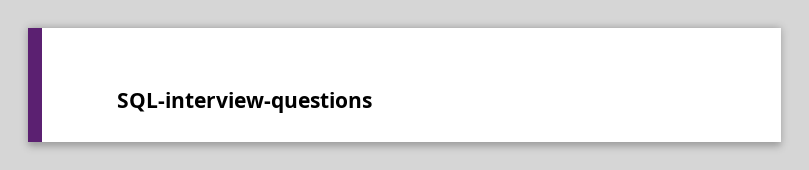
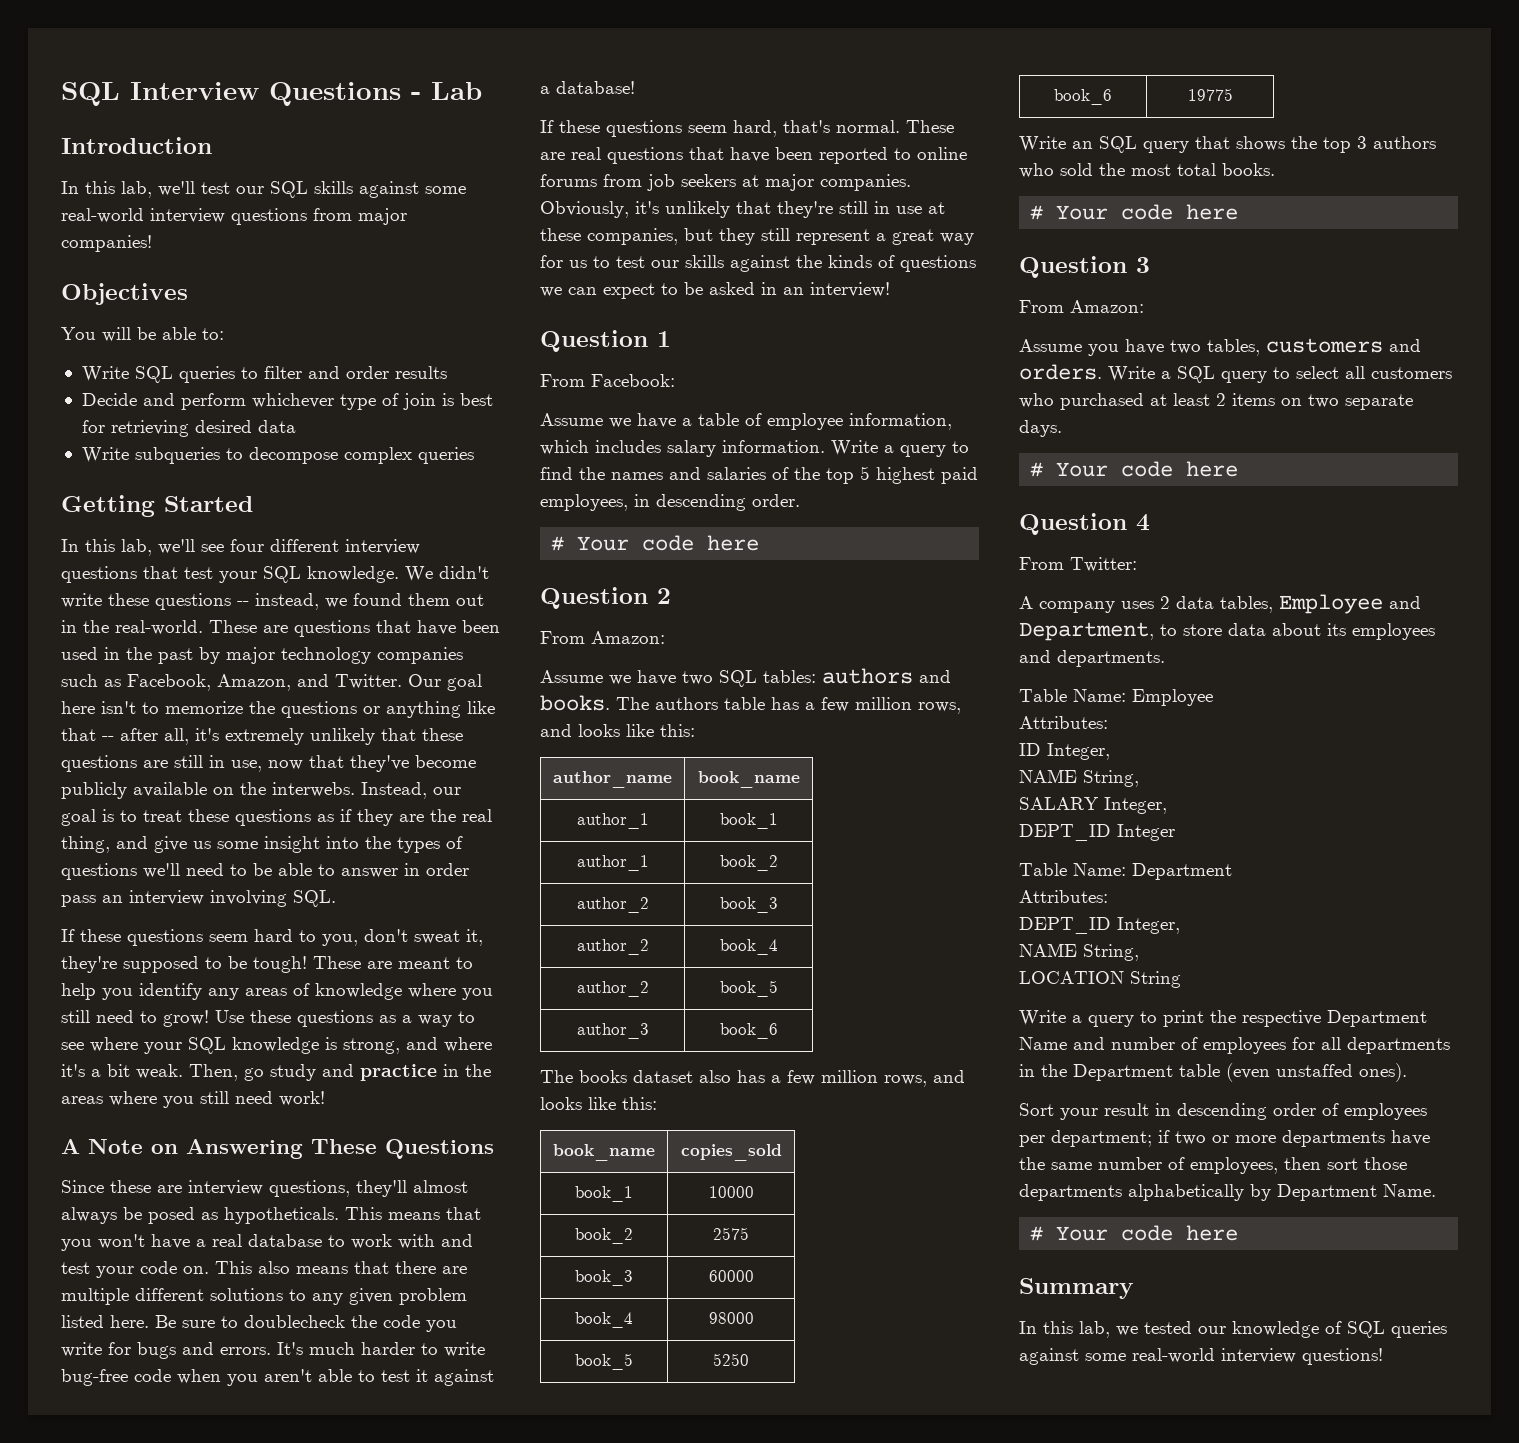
- SQL-interview-questions
+ SQL Interview Questions - Lab
+ Introduction
+ In this lab, we'll test our SQL skills against some real-world interview questions from major companies!
+ Objectives
+ You will be able to:
+ Write SQL queries to filter and order results
+ Decide and perform whichever type of join is best for retrieving desired data
+ Write subqueries to decompose complex queries
+ Getting Started
+ In this lab, we'll see four different interview questions that test your SQL knowledge. We didn't write these questions -- instead, we found them out in the real-world. These are questions that have been used in the past by major technology companies such as Facebook, Amazon, and Twitter. Our goal here isn't to memorize the questions or anything like that -- after all, it's extremely unlikely that these questions are still in use, now that they've become publicly available on the interwebs. Instead, our goal is to treat these questions as if they are the real thing, and give us some insight into the types of questions we'll need to be able to answer in order pass an interview involving SQL.
+ If these questions seem hard to you, don't sweat it, they're supposed to be tough! These are meant to help you identify any areas of knowledge where you still need to grow! Use these questions as a way to see where your SQL knowledge is strong, and where it's a bit weak. Then, go study and practice in the areas where you still need work!
+ A Note on Answering These Questions
+ Since these are interview questions, they'll almost always be posed as hypotheticals. This means that you won't have a real database to work with and test your code on. This also means that there are multiple different solutions to any given problem listed here. Be sure to doublecheck the code you write for bugs and errors. It's much harder to write bug-free code when you aren't able to test it against a database!
+ If these questions seem hard, that's normal. These are real questions that have been reported to online forums from job seekers at major companies. Obviously, it's unlikely that they're still in use at these companies, but they still represent a great way for us to test our skills against the kinds of questions we can expect to be asked in an interview!
+ Question 1
+ From Facebook:
+ Assume we have a table of employee information, which includes salary information. Write a query to find the names and salaries of the top 5 highest paid employees, in descending order.
+ # Your code here
+ Question 2
+ From Amazon:
+ Assume we have two SQL tables: authors and books. The authors table has a few million rows, and looks like this:
+ author_name | book_name
+ author_1 | book_1
+ author_1 | book_2
+ author_2 | book_3
+ author_2 | book_4
+ author_2 | book_5
+ author_3 | book_6
+ The books dataset also has a few million rows, and looks like this:
+ book_name | copies_sold
+ book_1 | 10000
+ book_2 | 2575
+ book_3 | 60000
+ book_4 | 98000
+ book_5 | 5250
+ book_6 | 19775
+ Write an SQL query that shows the top 3 authors who sold the most total books.
+ # Your code here
+ Question 3
+ From Amazon:
+ Assume you have two tables, customers and orders. Write a SQL query to select all customers who purchased at least 2 items on two separate days.
+ # Your code here
+ Question 4
+ From Twitter:
+ A company uses 2 data tables, Employee and Department, to store data about its employees and departments.
+ Table Name: Employee
+ Attributes:
+ ID Integer,
+ NAME String,
+ SALARY Integer,
+ DEPT_ID Integer
+ Table Name: Department
+ Attributes:
+ DEPT_ID Integer,
+ NAME String,
+ LOCATION String
+ Write a query to print the respective Department Name and number of employees for all departments in the Department table (even unstaffed ones).
+ Sort your result in descending order of employees per department; if two or more departments have the same number of employees, then sort those departments alphabetically by Department Name.
+ # Your code here
+ Summary
+ In this lab, we tested our knowledge of SQL queries against some real-world interview questions!

